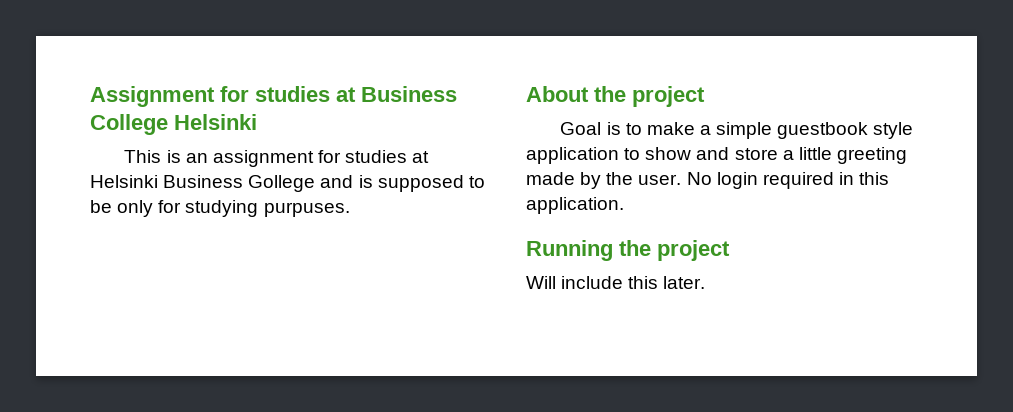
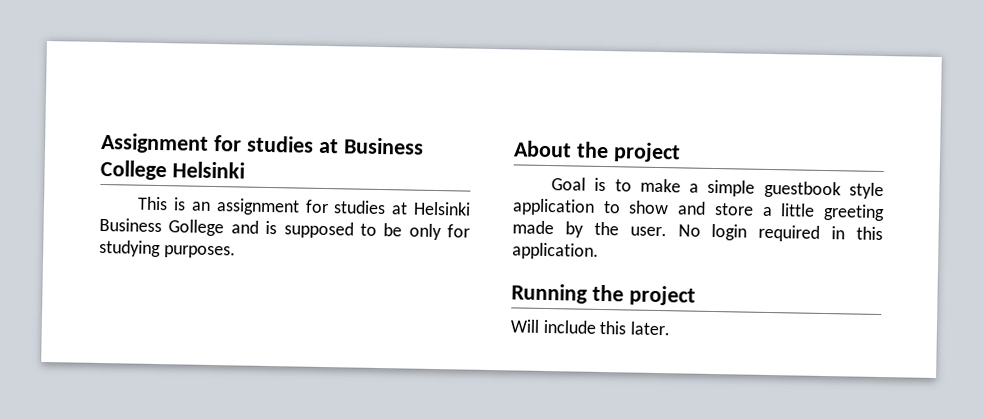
- This is an assignment for studies at Helsinki Business Gollege and is supposed to be only for studying purpuses.
+ This is an assignment for studies at Helsinki Business Gollege and is supposed to be only for studying purposes.

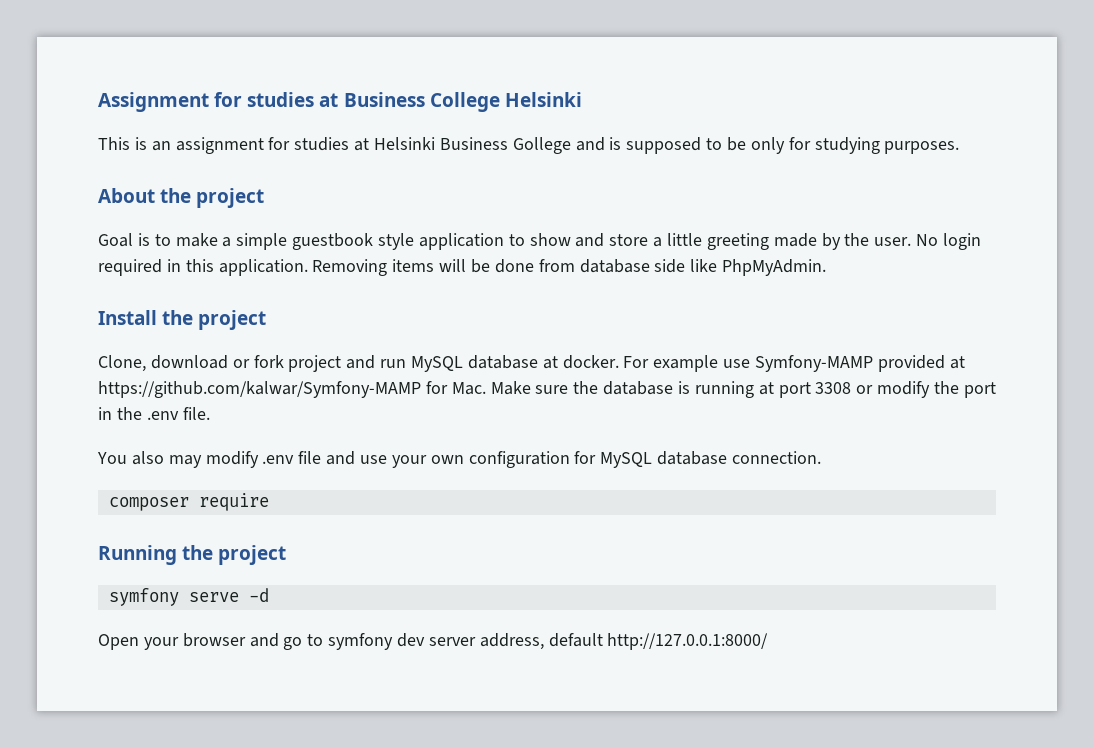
- No login required in this application.
+ No login required in this application. Removing items will be done from database side like PhpMyAdmin.
+ Install the project
+ Clone, download or fork project and run MySQL database at docker. For example use Symfony-MAMP provided at https://github.com/kalwar/Symfony-MAMP for Mac. Make sure the database is running at port 3308 or modify the port in the .env file.
+ You also may modify .env file and use your own configuration for MySQL database connection.
+ composer require
  Running the project
- Will include this later.
+ symfony serve -d
+ Open your browser and go to symfony dev server address, default http://127.0.0.1:8000/

